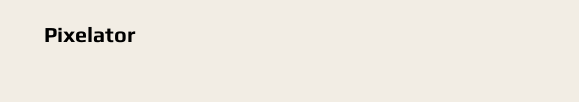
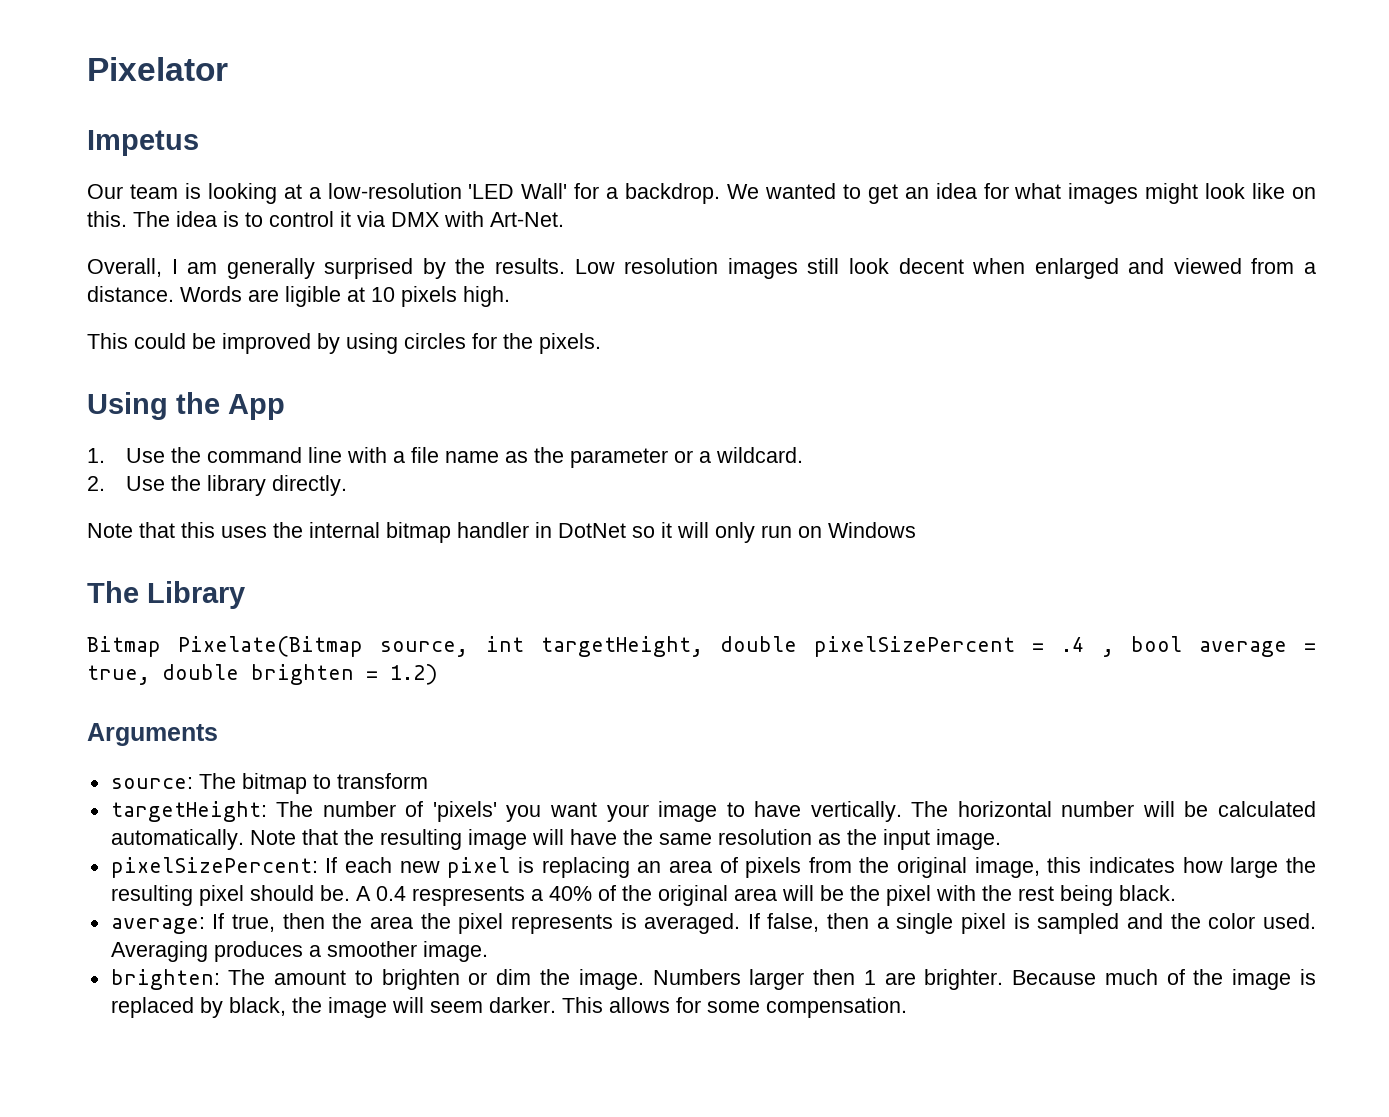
+ Impetus
+ Our team is looking at a low-resolution 'LED Wall' for a backdrop. We wanted to get an idea for what images might look like on this. The idea is to control it via DMX with Art-Net.
+ Overall, I am generally surprised by the results. Low resolution images still look decent when enlarged and viewed from a distance. Words are ligible at 10 pixels high.
+ This could be improved by using circles for the pixels.
+ Using the App
+ 1. Use the command line with a file name as the parameter or a wildcard.
+ 2. Use the library directly.
+ Note that this uses the internal bitmap handler in DotNet so it will only run on Windows
+ The Library
+ Bitmap Pixelate(Bitmap source, int targetHeight, double pixelSizePercent = .4 , bool average = true, double brighten = 1.2)
+ Arguments
+ source: The bitmap to transform
+ targetHeight: The number of 'pixels' you want your image to have vertically. The horizontal number will be calculated automatically. Note that the resulting image will have the same resolution as the input image.
+ pixelSizePercent: If each new pixel is replacing an area of pixels from the original image, this indicates how large the resulting pixel should be. A 0.4 respresents a 40% of the original area will be the pixel with the rest being black.
+ average: If true, then the area the pixel represents is averaged. If false, then a single pixel is sampled and the color used. Averaging produces a smoother image.
+ brighten: The amount to brighten or dim the image. Numbers larger then 1 are brighter. Because much of the image is replaced by black, the image will seem darker. This allows for some compensation.

